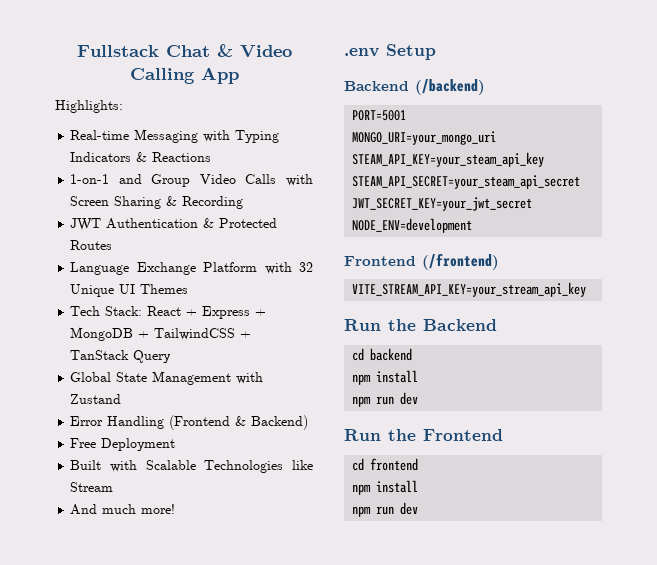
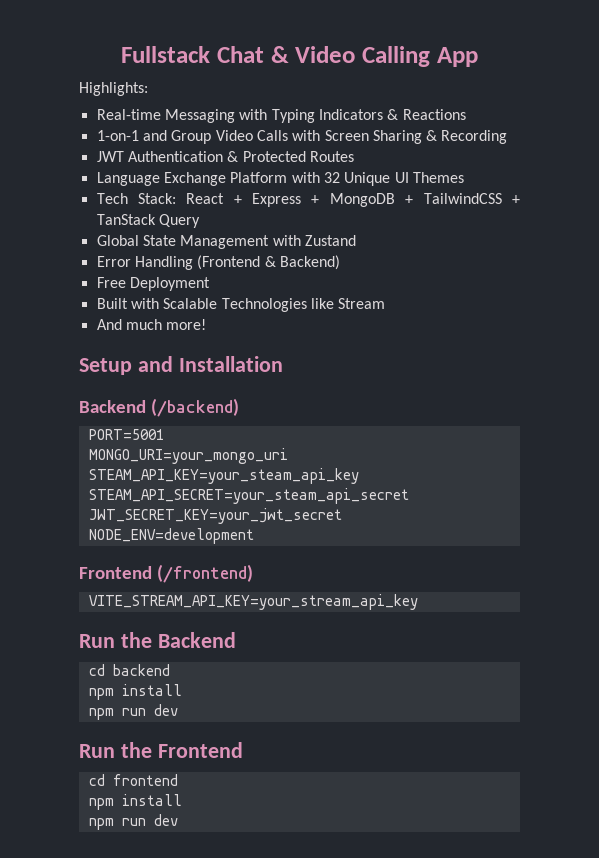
- .env Setup
+ Setup and Installation

